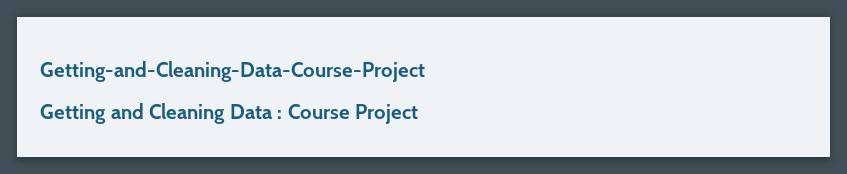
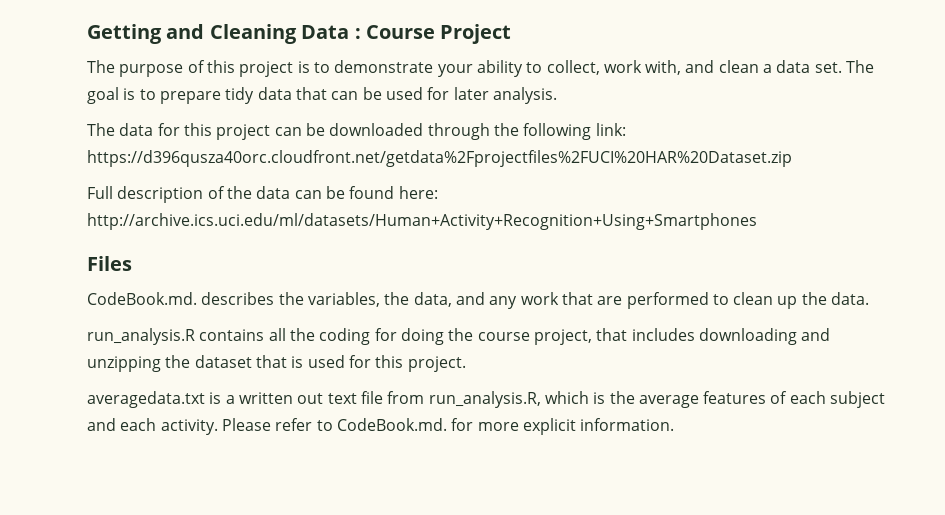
- Getting-and-Cleaning-Data-Course-Project
+ The purpose of this project is to demonstrate your ability to collect, work with, and clean a data set. The goal is to prepare tidy data that can be used for later analysis.
+ The data for this project can be downloaded through the following link: https://d396qusza40orc.cloudfront.net/getdata%2Fprojectfiles%2FUCI%20HAR%20Dataset.zip
+ Full description of the data can be found here: http://archive.ics.uci.edu/ml/datasets/Human+Activity+Recognition+Using+Smartphones
+ Files
+ CodeBook.md. describes the variables, the data, and any work that are performed to clean up the data.
+ run_analysis.R contains all the coding for doing the course project, that includes downloading and unzipping the dataset that is used for this project.
+ averagedata.txt is a written out text file from run_analysis.R, which is the average features of each subject and each activity. Please refer to CodeBook.md. for more explicit information.

